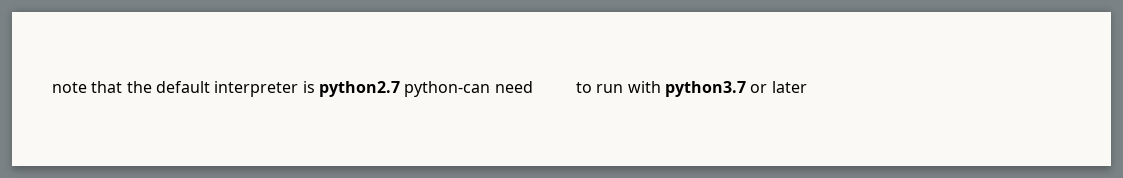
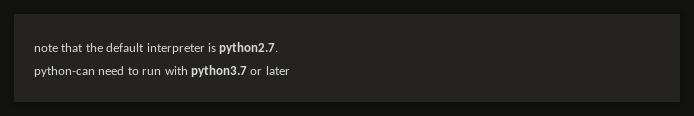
- note that the default interpreter is python2.7 python-can need to run with python3.7 or later
+ note that the default interpreter is python2.7.
+ python-can need to run with python3.7 or later

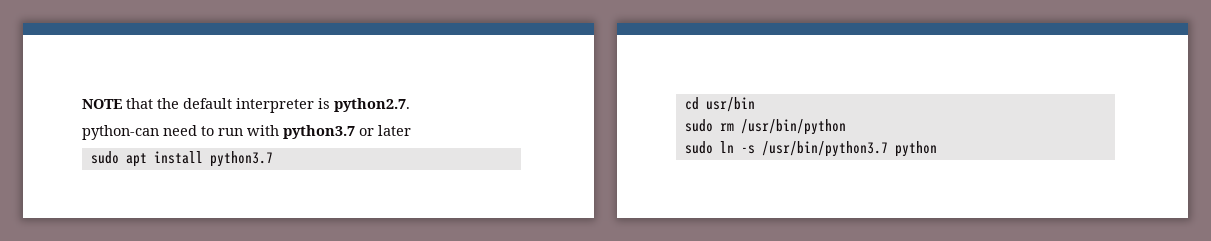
- note that the default interpreter is python2.7.
+ NOTE that the default interpreter is python2.7.
+ sudo apt install python3.7
+ cd usr/bin
+ sudo rm /usr/bin/python
+ sudo ln -s /usr/bin/python3.7 python

